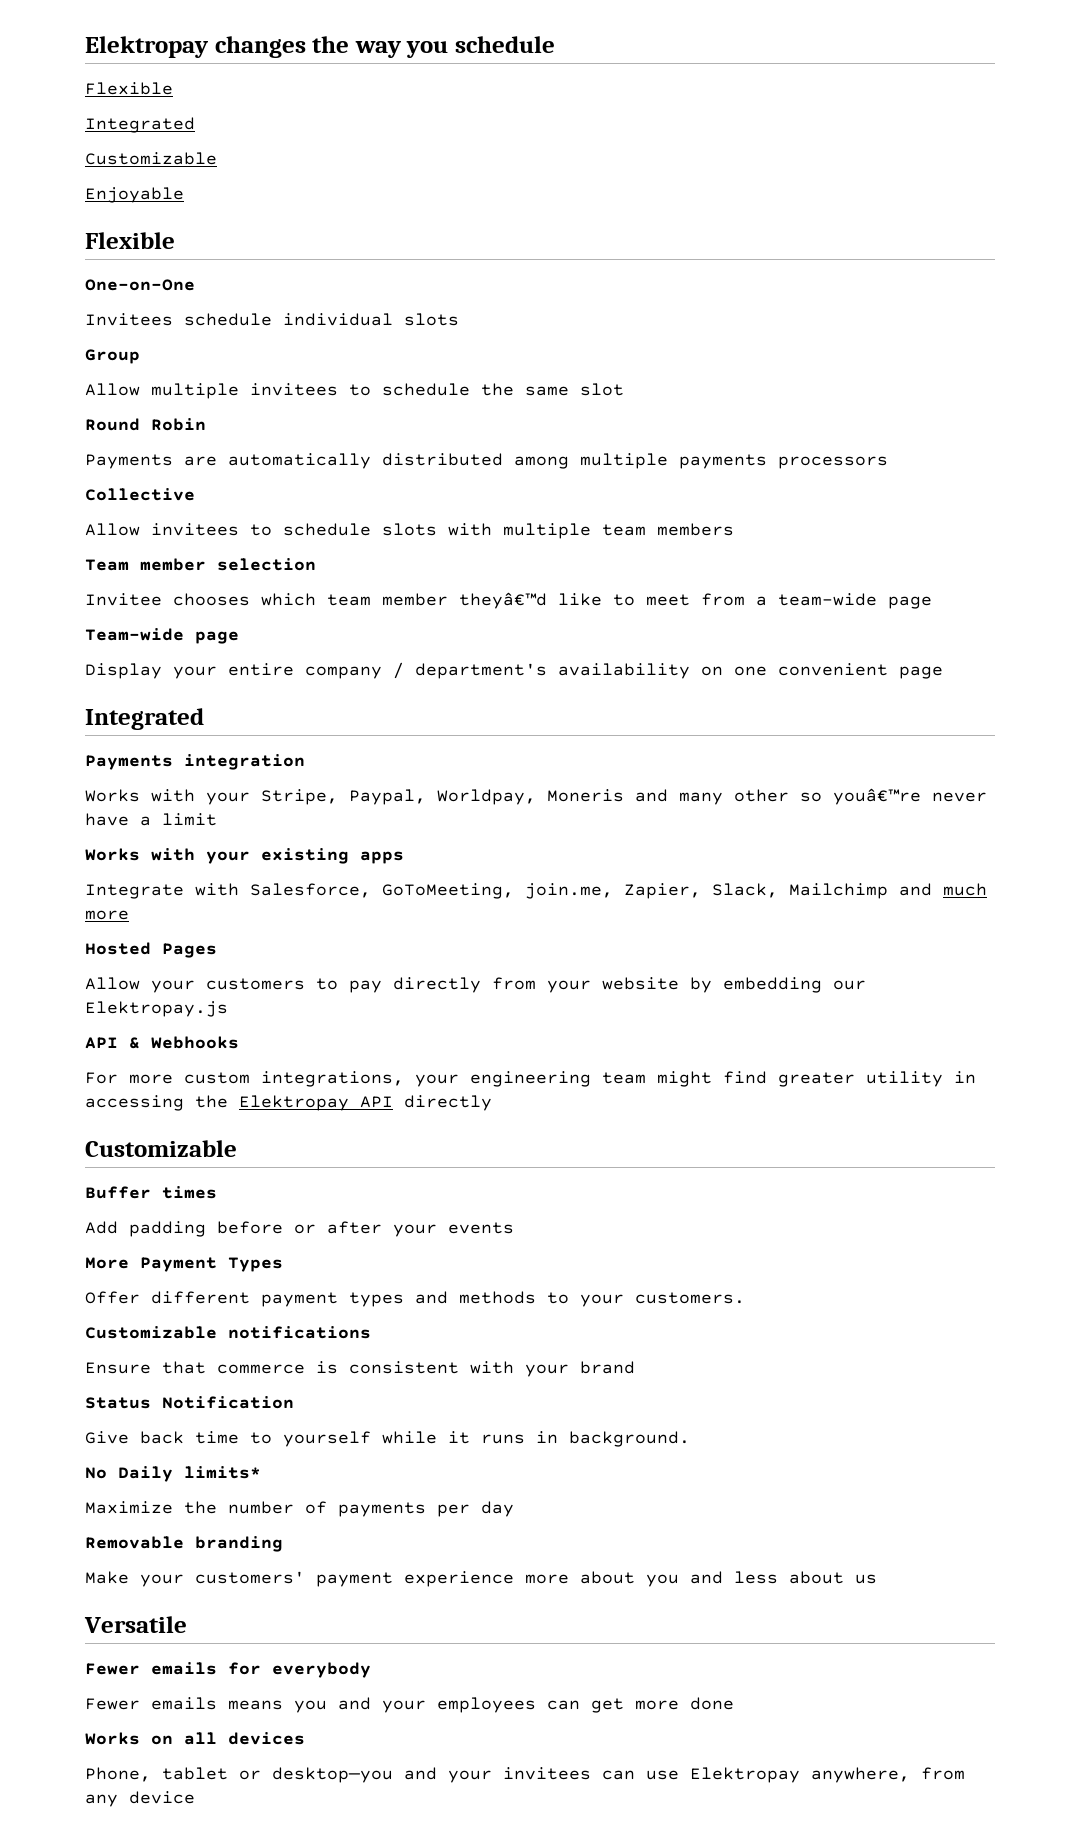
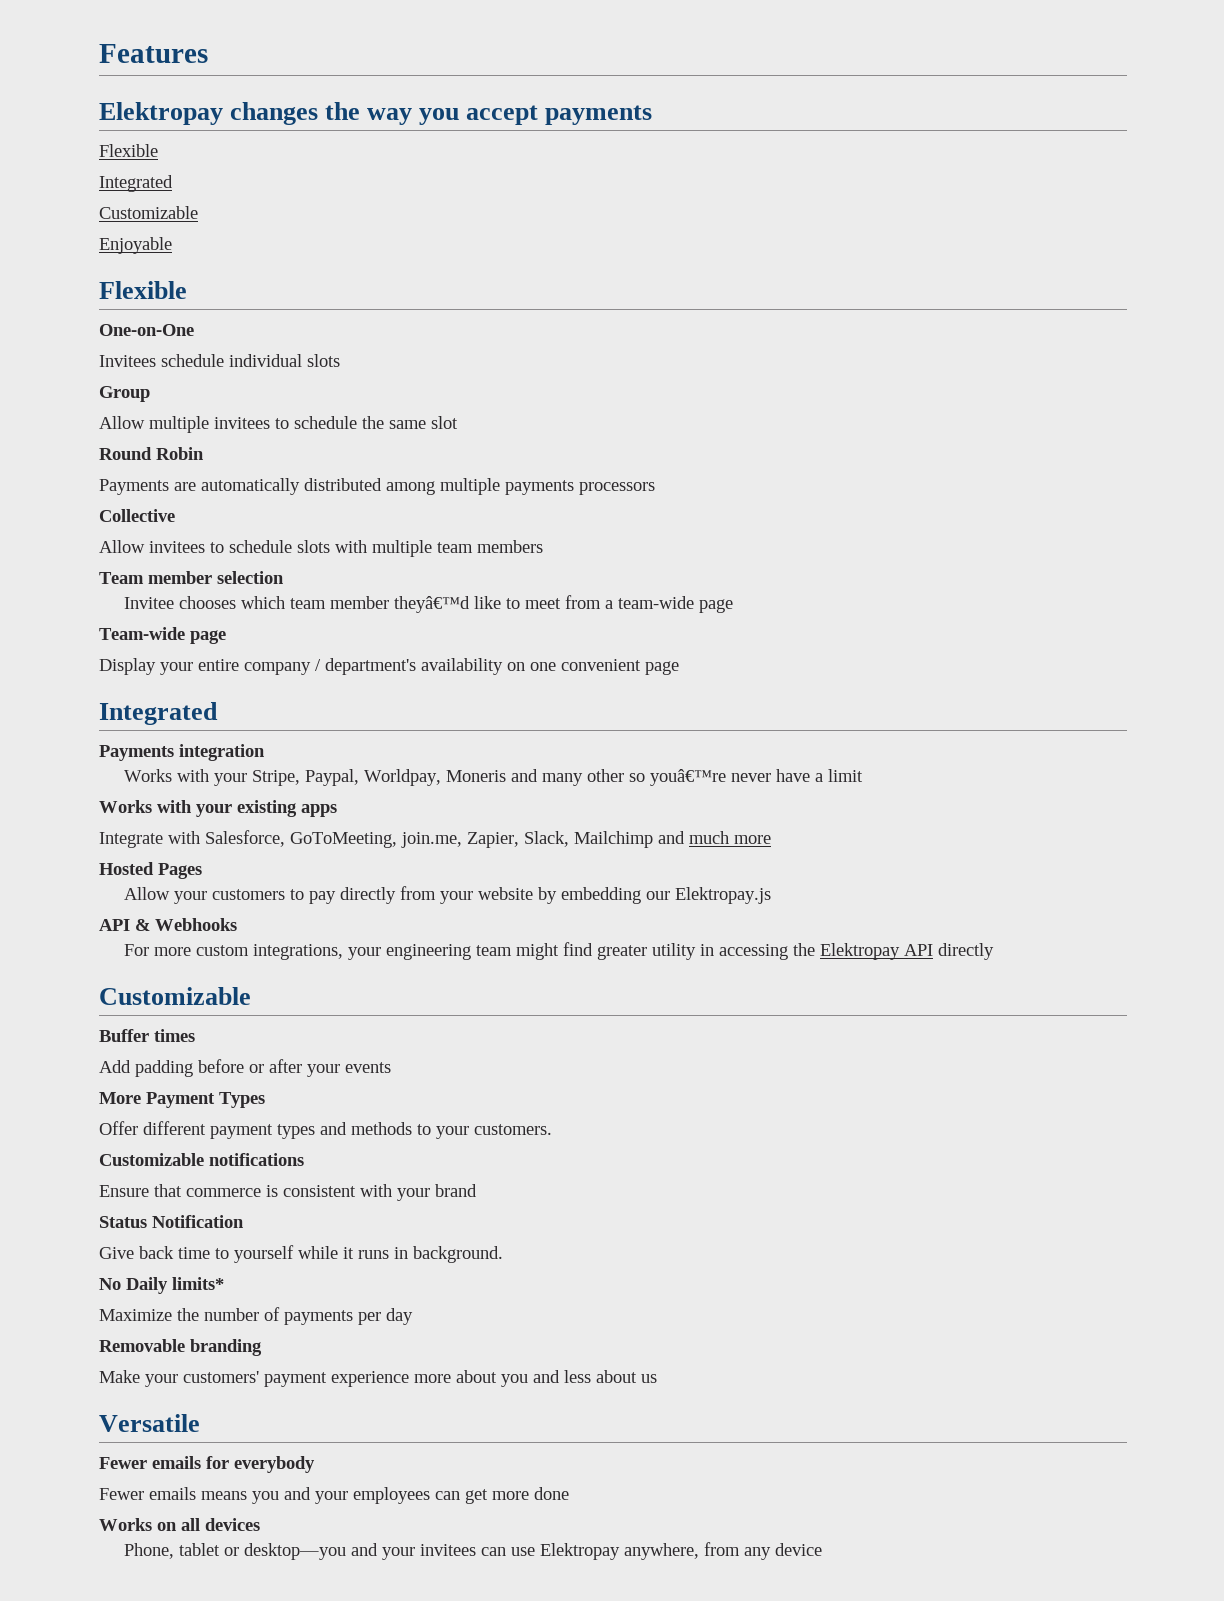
+ Features
- Elektropay changes the way you schedule
+ Elektropay changes the way you accept payments

